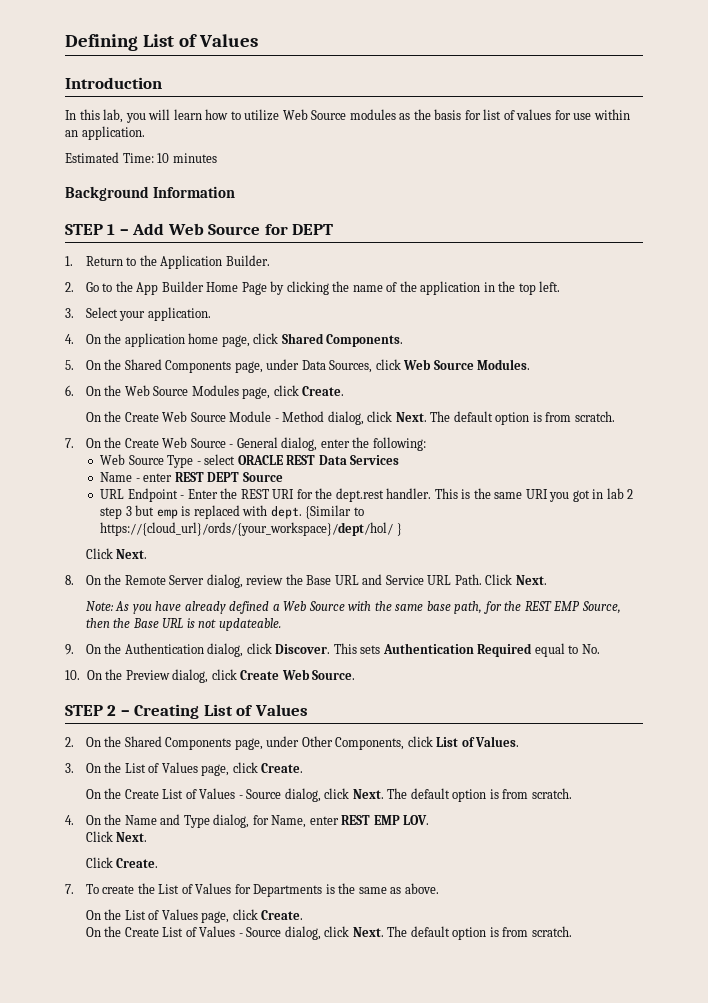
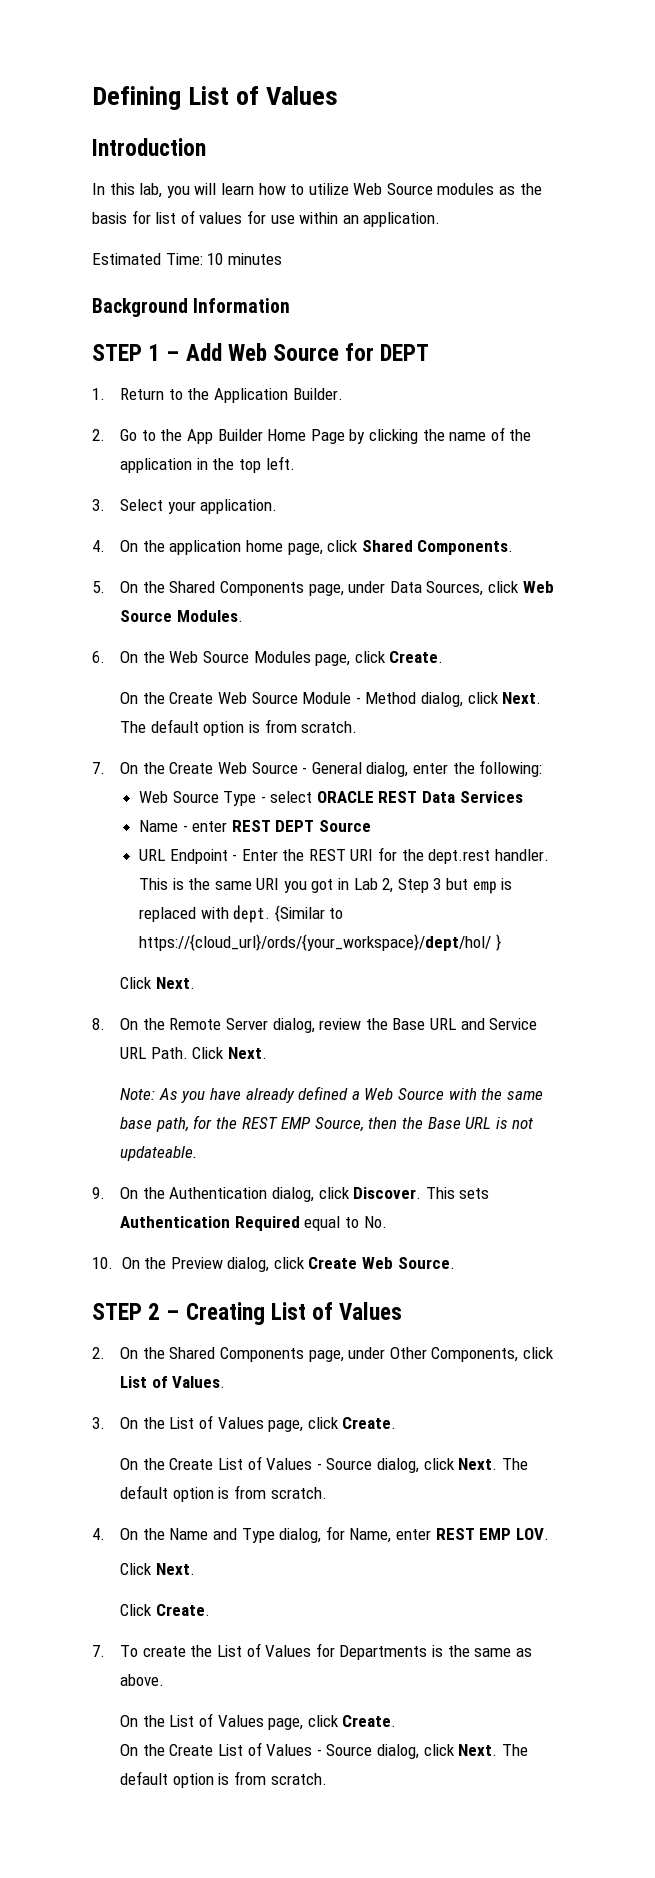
- This is the same URI you got in lab 2 step 3 but emp is replaced with dept.
+ This is the same URI you got in Lab 2, Step 3 but emp is replaced with dept.

